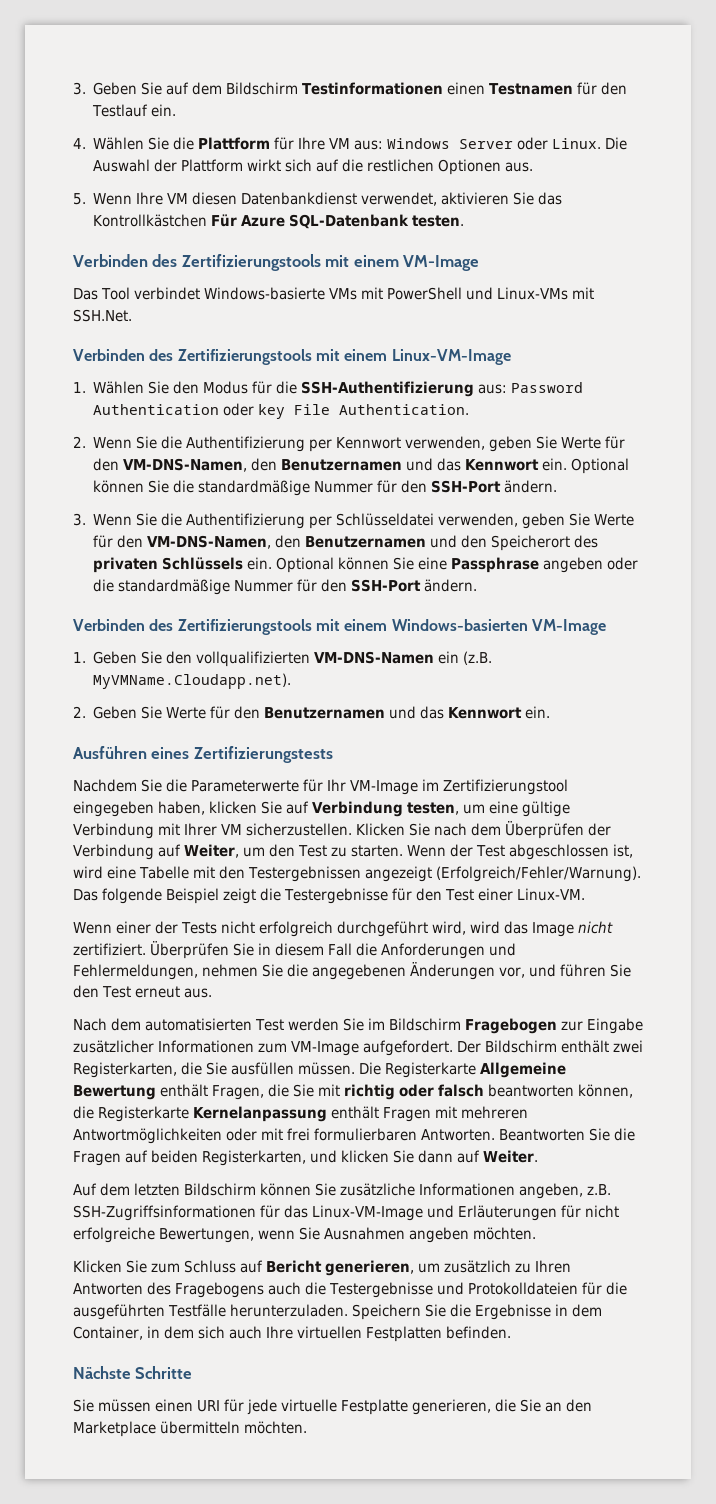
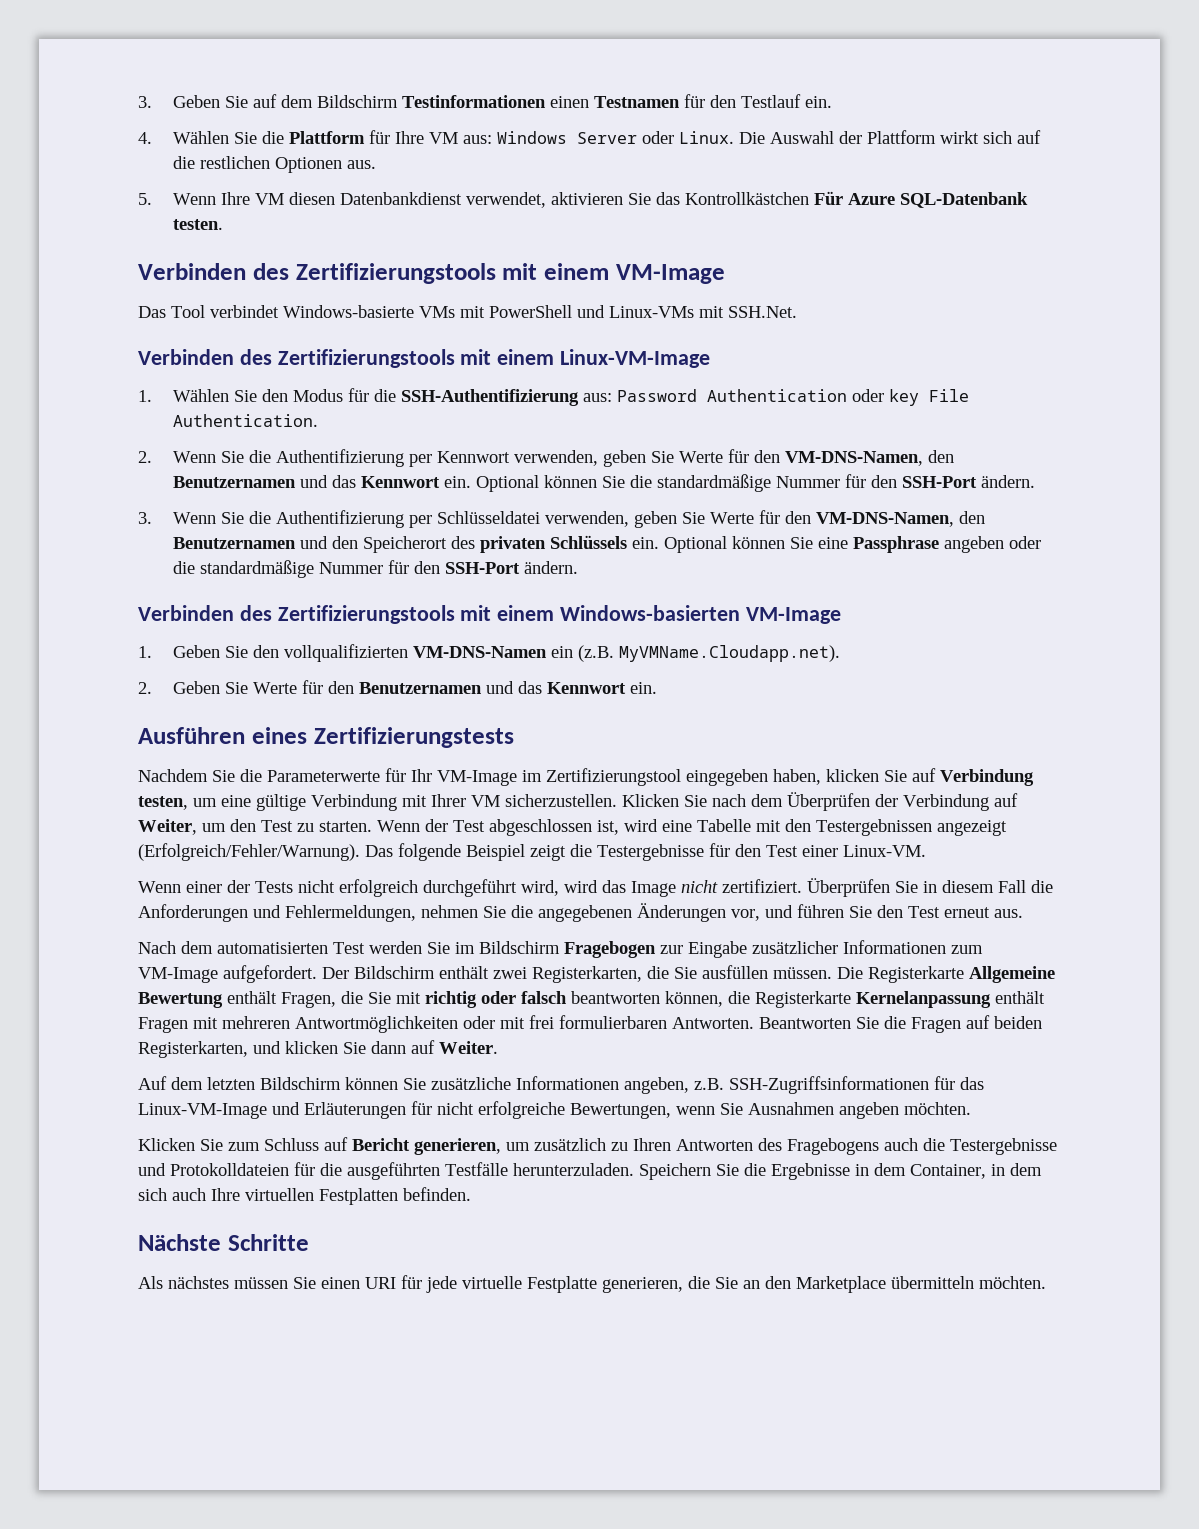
- Sie müssen einen URI für jede virtuelle Festplatte generieren, die Sie an den Marketplace übermitteln möchten.
+ Als nächstes müssen Sie einen URI für jede virtuelle Festplatte generieren, die Sie an den Marketplace übermitteln möchten.

